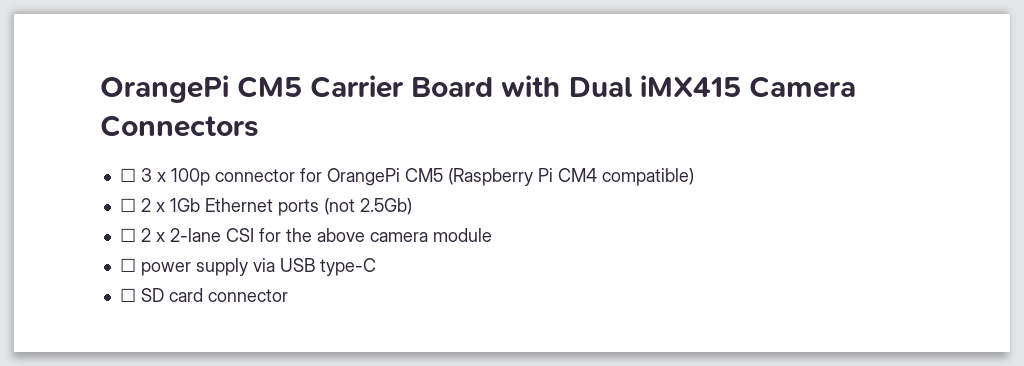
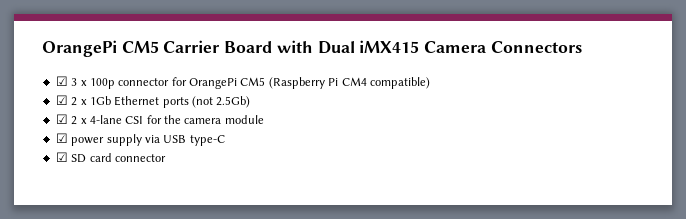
- ☐ 3 x 100p connector for OrangePi CM5 (Raspberry Pi CM4 compatible)
+ ☑ 3 x 100p connector for OrangePi CM5 (Raspberry Pi CM4 compatible)
- ☐ 2 x 1Gb Ethernet ports (not 2.5Gb)
+ ☑ 2 x 1Gb Ethernet ports (not 2.5Gb)
- ☐ 2 x 2-lane CSI for the above camera module
+ ☑ 2 x 4-lane CSI for the camera module
- ☐ power supply via USB type-C
+ ☑ power supply via USB type-C
- ☐ SD card connector
+ ☑ SD card connector

